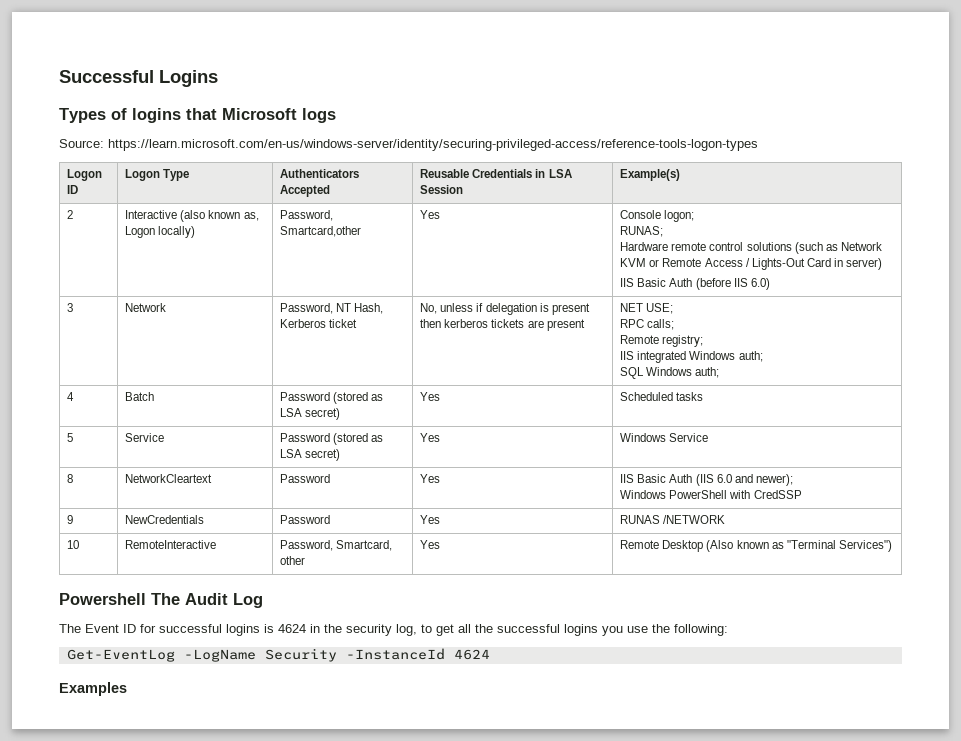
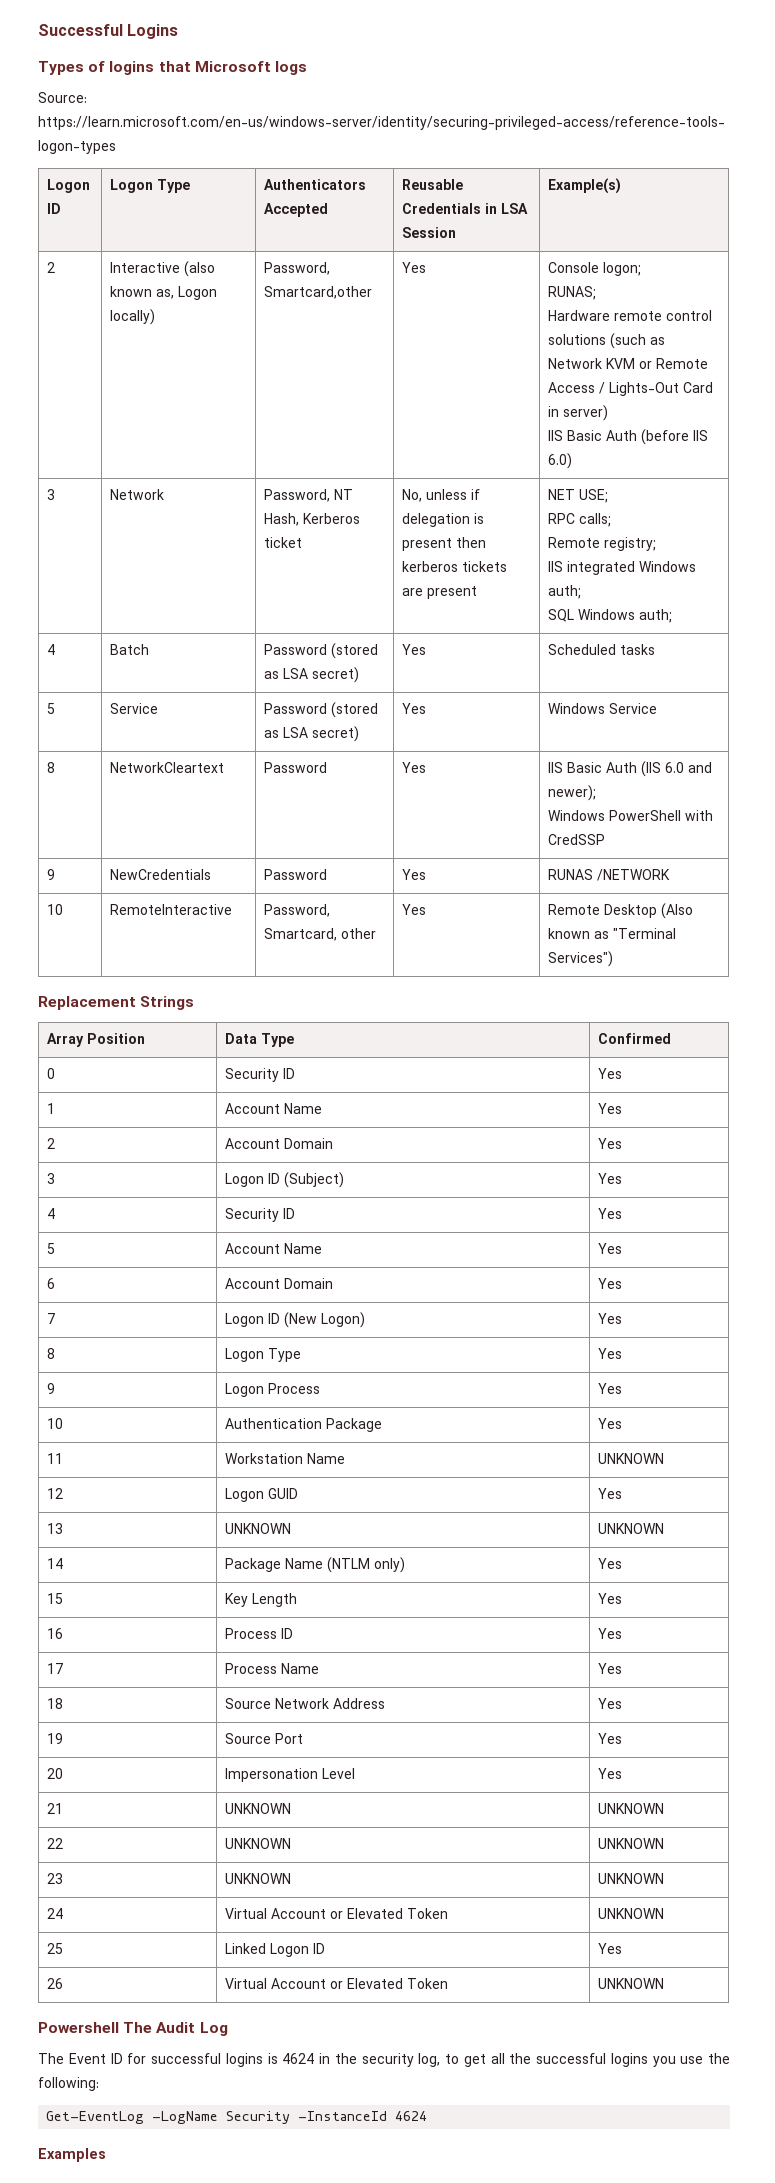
+ Replacement Strings
+ Array Position | Data Type | Confirmed
+ 0 | Security ID | Yes
+ 1 | Account Name | Yes
+ 2 | Account Domain | Yes
+ 3 | Logon ID (Subject) | Yes
+ 4 | Security ID | Yes
+ 5 | Account Name | Yes
+ 6 | Account Domain | Yes
+ 7 | Logon ID (New Logon) | Yes
+ 8 | Logon Type | Yes
+ 9 | Logon Process | Yes
+ 10 | Authentication Package | Yes
+ 11 | Workstation Name | UNKNOWN
+ 12 | Logon GUID | Yes
+ 13 | UNKNOWN | UNKNOWN
+ 14 | Package Name (NTLM only) | Yes
+ 15 | Key Length | Yes
+ 16 | Process ID | Yes
+ 17 | Process Name | Yes
+ 18 | Source Network Address | Yes
+ 19 | Source Port | Yes
+ 20 | Impersonation Level | Yes
+ 21 | UNKNOWN | UNKNOWN
+ 22 | UNKNOWN | UNKNOWN
+ 23 | UNKNOWN | UNKNOWN
+ 24 | Virtual Account or Elevated Token | UNKNOWN
+ 25 | Linked Logon ID | Yes
+ 26 | Virtual Account or Elevated Token | UNKNOWN

